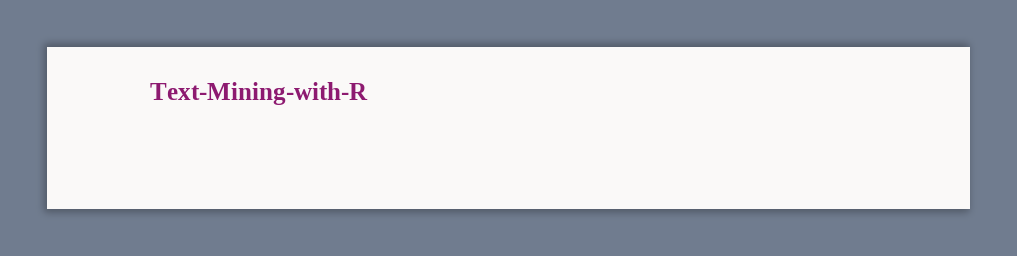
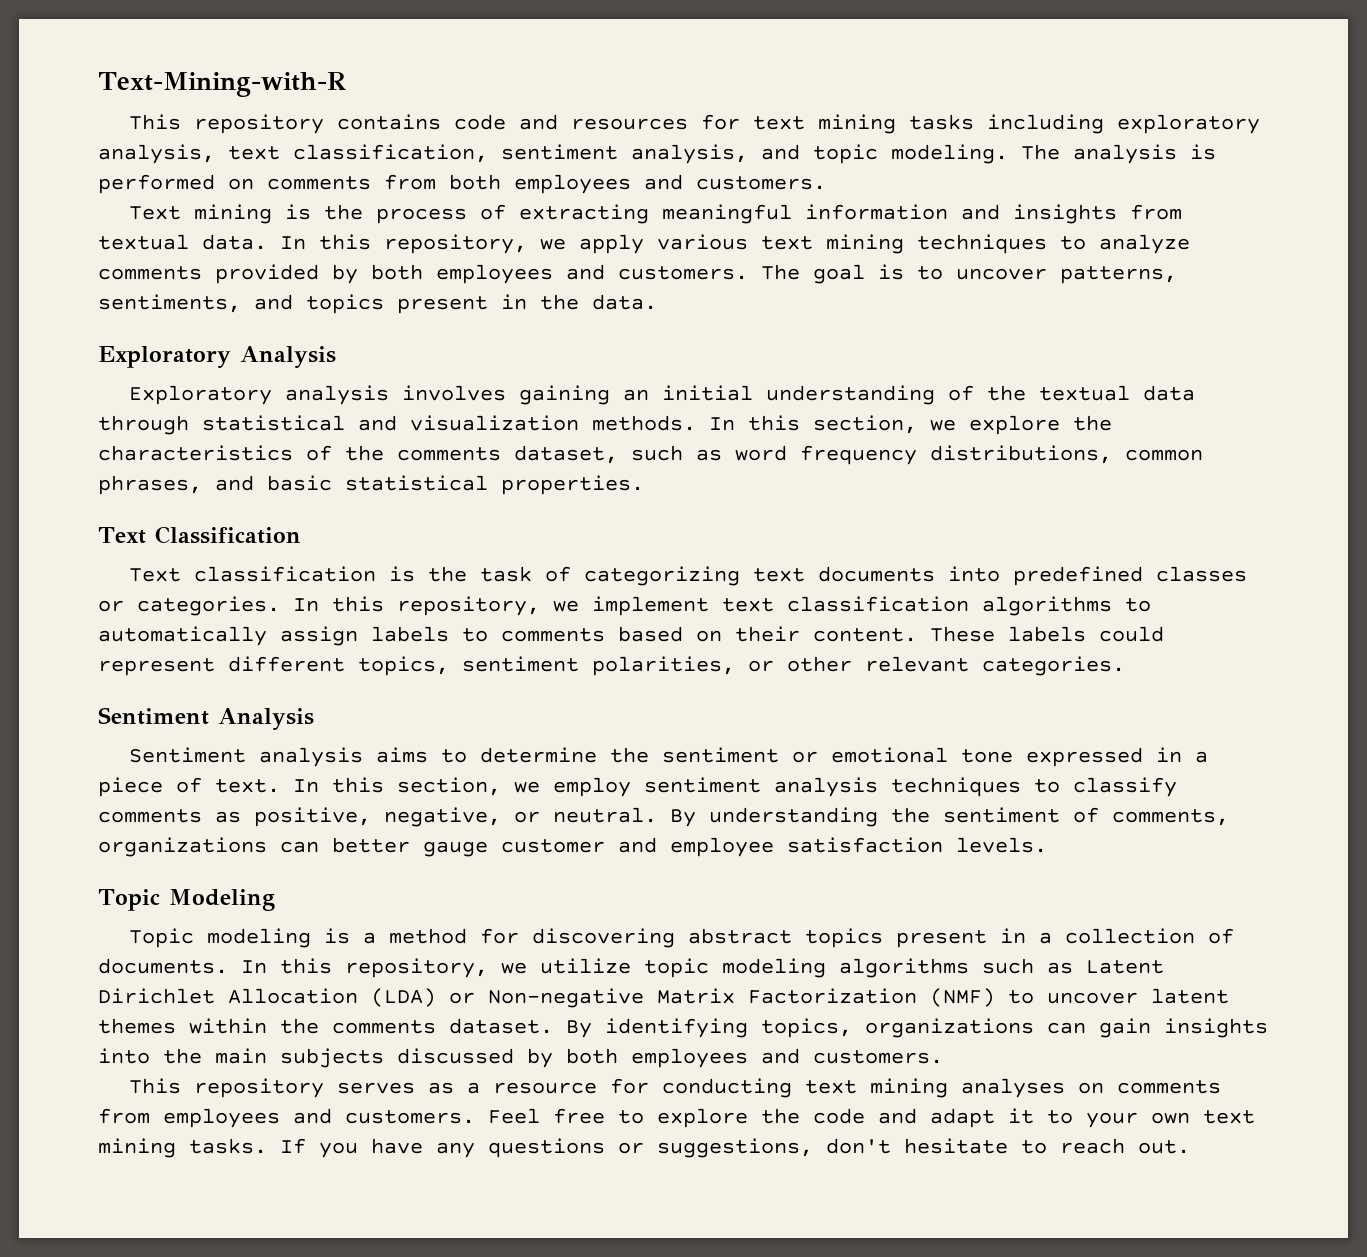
+ This repository contains code and resources for text mining tasks including exploratory analysis, text classification, sentiment analysis, and topic modeling. The analysis is performed on comments from both employees and customers.
+ Text mining is the process of extracting meaningful information and insights from textual data. In this repository, we apply various text mining techniques to analyze comments provided by both employees and customers. The goal is to uncover patterns, sentiments, and topics present in the data.
+ Exploratory Analysis
+ Exploratory analysis involves gaining an initial understanding of the textual data through statistical and visualization methods. In this section, we explore the characteristics of the comments dataset, such as word frequency distributions, common phrases, and basic statistical properties.
+ Text Classification
+ Text classification is the task of categorizing text documents into predefined classes or categories. In this repository, we implement text classification algorithms to automatically assign labels to comments based on their content. These labels could represent different topics, sentiment polarities, or other relevant categories.
+ Sentiment Analysis
+ Sentiment analysis aims to determine the sentiment or emotional tone expressed in a piece of text. In this section, we employ sentiment analysis techniques to classify comments as positive, negative, or neutral. By understanding the sentiment of comments, organizations can better gauge customer and employee satisfaction levels.
+ Topic Modeling
+ Topic modeling is a method for discovering abstract topics present in a collection of documents. In this repository, we utilize topic modeling algorithms such as Latent Dirichlet Allocation (LDA) or Non-negative Matrix Factorization (NMF) to uncover latent themes within the comments dataset. By identifying topics, organizations can gain insights into the main subjects discussed by both employees and customers.
+ This repository serves as a resource for conducting text mining analyses on comments from employees and customers. Feel free to explore the code and adapt it to your own text mining tasks. If you have any questions or suggestions, don't hesitate to reach out.

